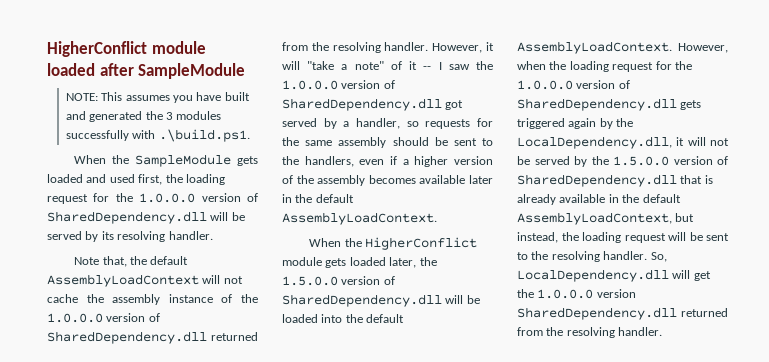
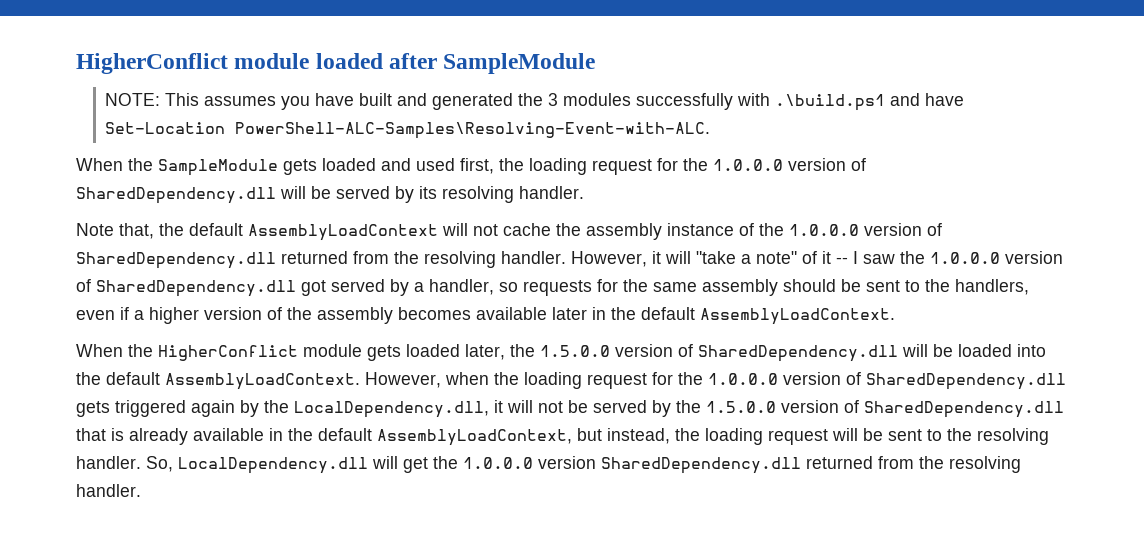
- NOTE: This assumes you have built and generated the 3 modules successfully with .\build.ps1.
+ NOTE: This assumes you have built and generated the 3 modules successfully with .\build.ps1 and have Set-Location PowerShell-ALC-Samples\Resolving-Event-with-ALC.

